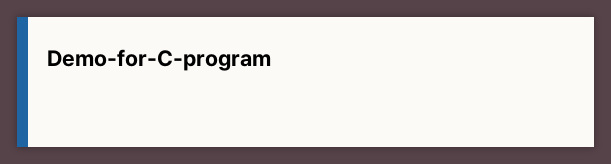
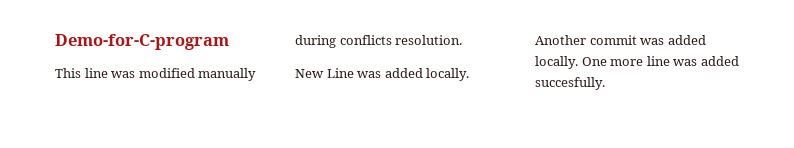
+ This line was modified manually during conflicts resolution.
+ New Line was added locally. Another commit was added locally. One more line was added succesfully.

